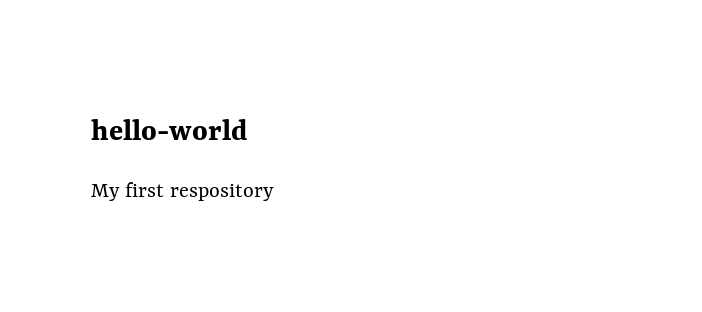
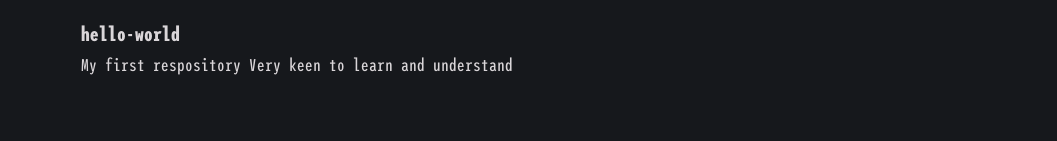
- My first respository
+ My first respository Very keen to learn and understand

